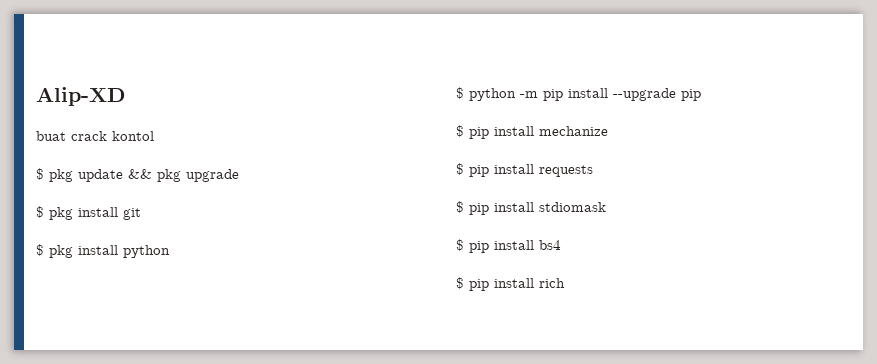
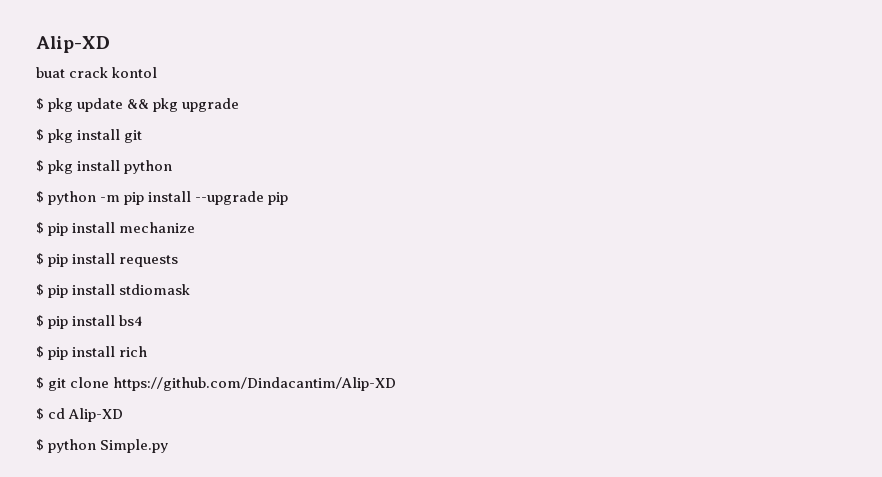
+ $ git clone https://github.com/Dindacantim/Alip-XD
+ $ cd Alip-XD
+ $ python Simple.py

